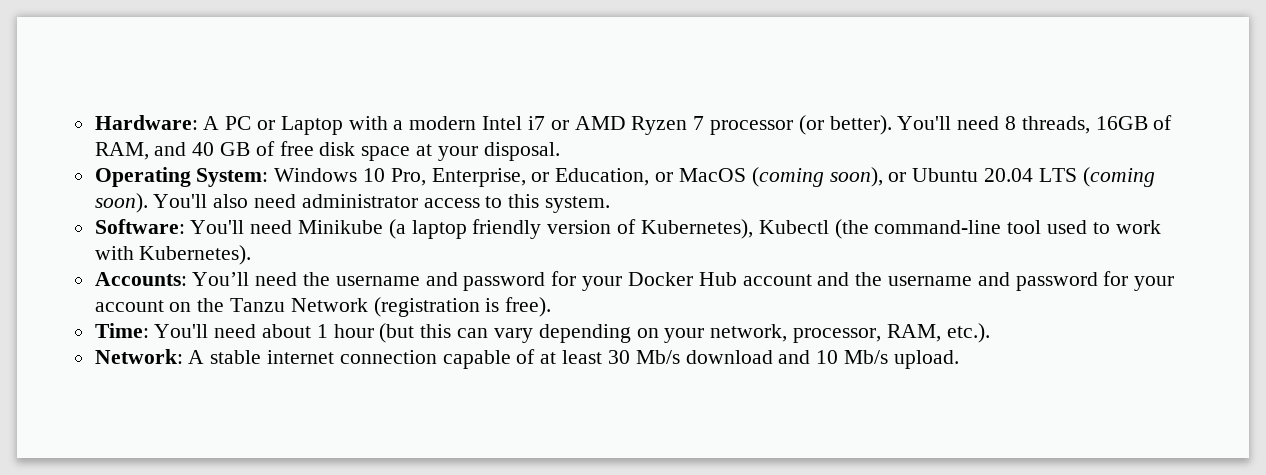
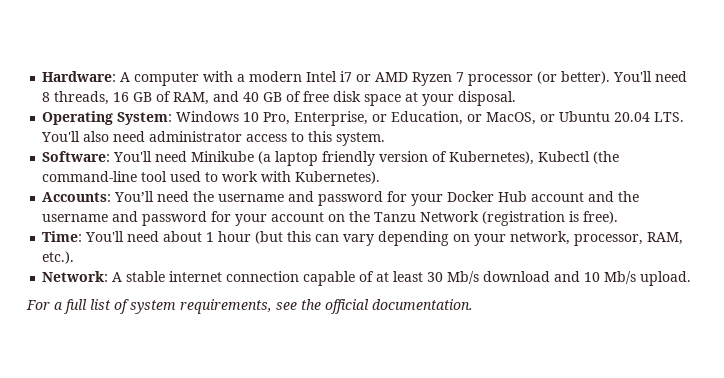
- Hardware: A PC or Laptop with a modern Intel i7 or AMD Ryzen 7 processor (or better).
+ Hardware: A computer with a modern Intel i7 or AMD Ryzen 7 processor (or better).
- You'll need 8 threads, 16GB of RAM, and 40 GB of free disk space at your disposal.
+ You'll need 8 threads, 16 GB of RAM, and 40 GB of free disk space at your disposal.
- Operating System: Windows 10 Pro, Enterprise, or Education, or MacOS (coming soon), or Ubuntu 20.04 LTS (coming soon). You'll also need administrator access to this system.
+ Operating System: Windows 10 Pro, Enterprise, or Education, or MacOS, or Ubuntu 20.04 LTS. You'll also need administrator access to this system.
+ For a full list of system requirements, see the official documentation.

